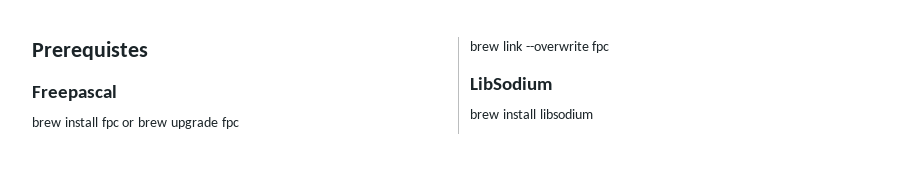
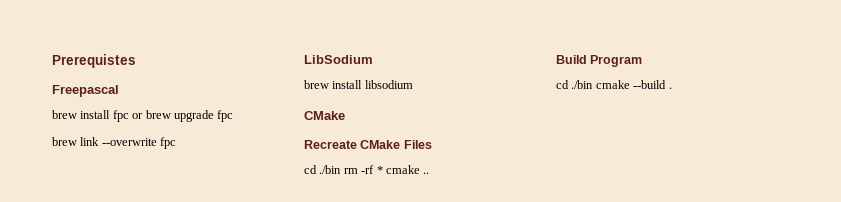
  brew install libsodium
+ CMake
+ Recreate CMake Files
+ cd ./bin rm -rf * cmake ..
+ Build Program
+ cd ./bin cmake --build .

